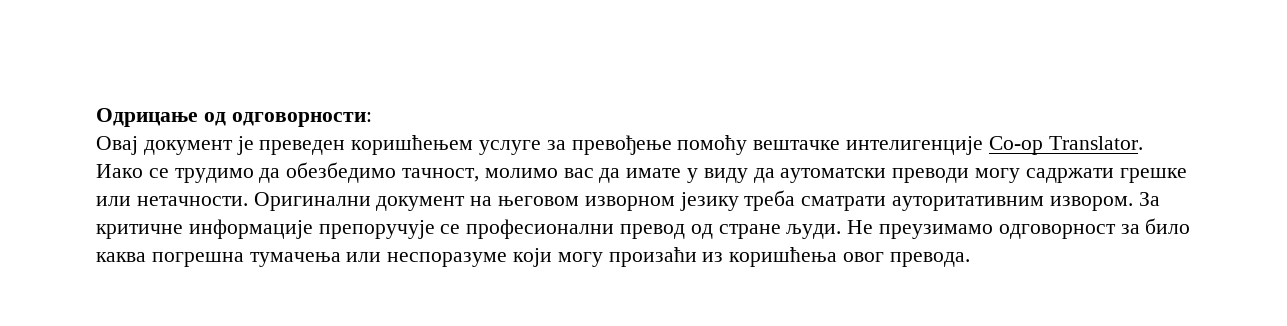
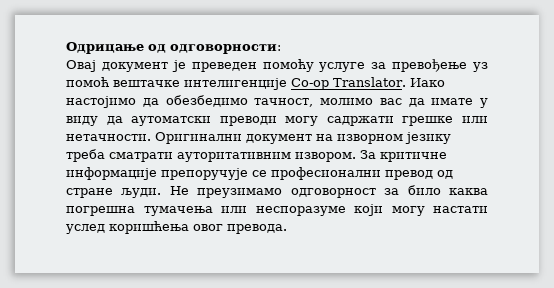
- Овaј документ је преведен коришћењем услуге за превођење помоћу вештачке интелигенције Co-op Translator.
+ Овaј документ је преведен помоћу услуге за превођење уз помоћ вештачке интелигенције Co-op Translator.
- Иако се трудимо да обезбедимо тачност, молимо вас да имате у виду да аутоматски преводи могу садржати грешке или нетачности.
+ Иако настојимо да обезбедимо тачност, молимо вас да имате у виду да аутоматски преводи могу садржати грешке или нетачности.
- Оригинални документ на његовом изворном језику треба сматрати ауторитативним извором.
+ Оригинални документ на изворном језику треба сматрати ауторитативним извором.
- Не преузимамо одговорност за било каква погрешна тумачења или неспоразуме који могу произаћи из коришћења овог превода.
+ Не преузимамо одговорност за било каква погрешна тумачења или неспоразуме који могу настати услед коришћења овог превода.

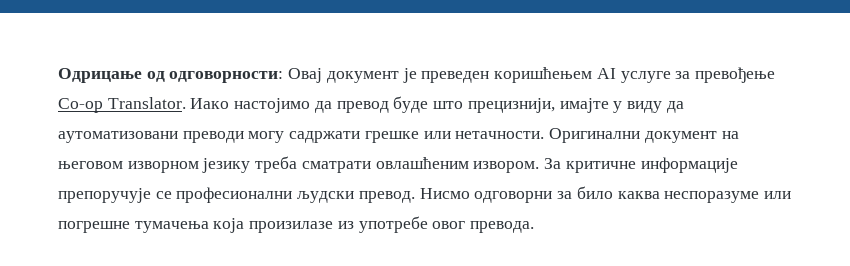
- Одрицање од одговорности:
- Овaј документ је преведен помоћу услуге за превођење уз помоћ вештачке интелигенције Co-op Translator.
+ Одрицање од одговорности: Овaј документ је преведен коришћењем AI услуге за превођење Co-op Translator.
- Иако настојимо да обезбедимо тачност, молимо вас да имате у виду да аутоматски преводи могу садржати грешке или нетачности.
+ Иако настојимо да превод буде што прецизнији, имајте у виду да аутоматизовани преводи могу садржати грешке или нетачности.
- Оригинални документ на изворном језику треба сматрати ауторитативним извором.
+ Оригинални документ на његовом изворном језику треба сматрати овлашћеним извором.
- За критичне информације препоручује се професионални превод од стране људи. Не преузимамо одговорност за било каква погрешна тумачења или неспоразуме који могу настати услед коришћења овог превода.
+ За критичне информације препоручује се професионални људски превод. Нисмо одговорни за било каква неспоразуме или погрешне тумачења која произилазе из употребе овог превода.

